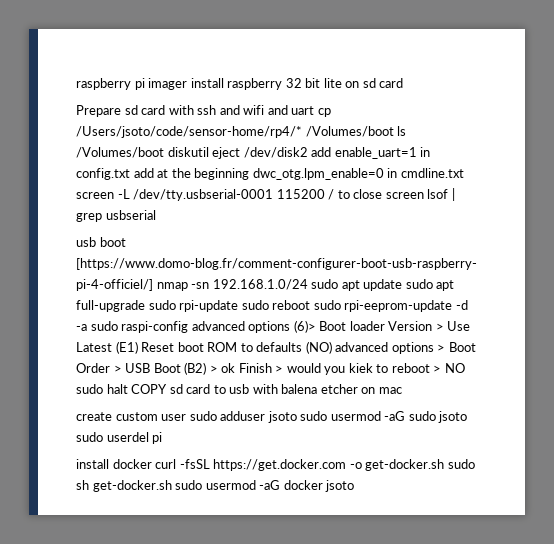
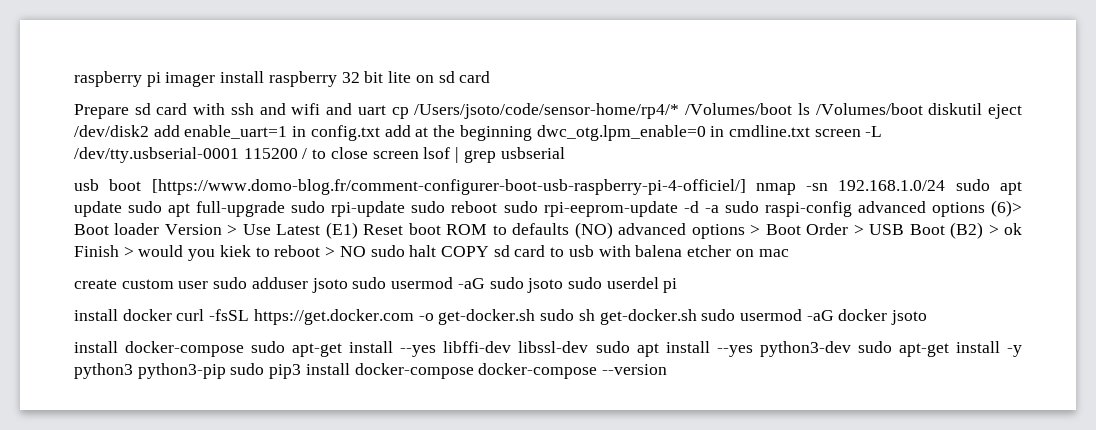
+ install docker-compose sudo apt-get install --yes libffi-dev libssl-dev sudo apt install --yes python3-dev sudo apt-get install -y python3 python3-pip sudo pip3 install docker-compose docker-compose --version

